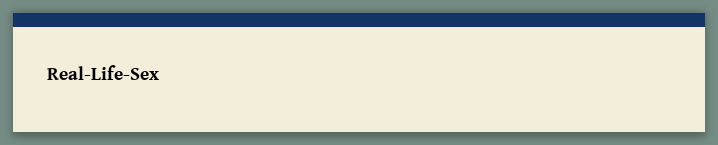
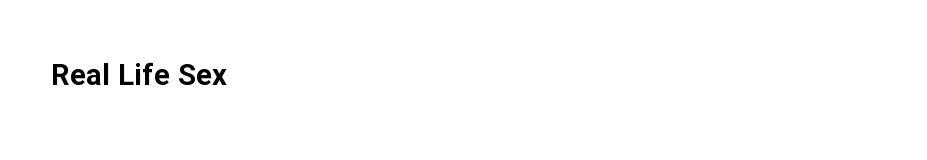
- Real-Life-Sex
+ Real Life Sex

